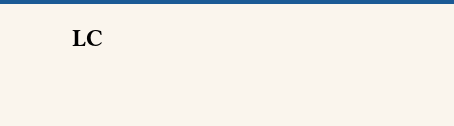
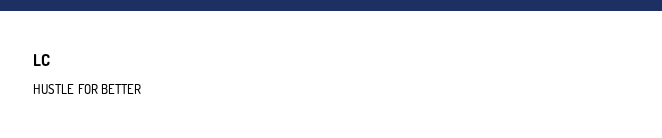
+ HUSTLE FOR BETTER

